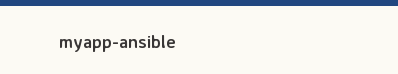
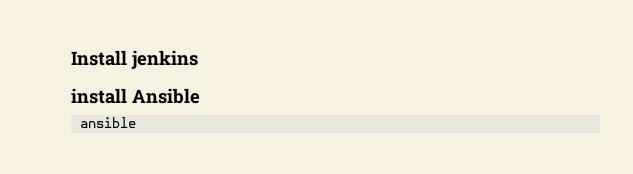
- myapp-ansible
+ Install jenkins
+ install Ansible
+ ansible

